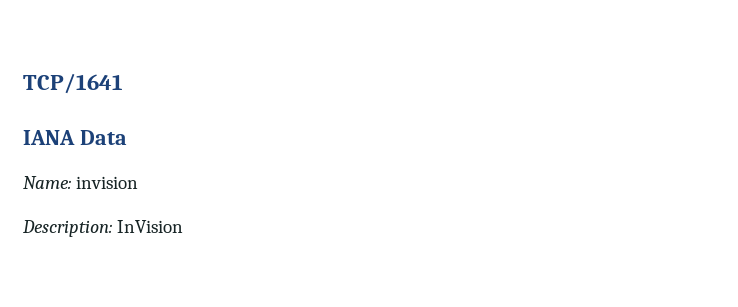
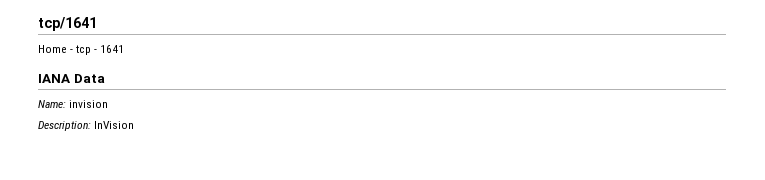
- TCP/1641
+ tcp/1641
+ Home - tcp - 1641

